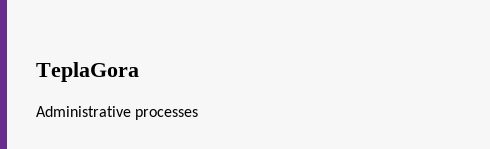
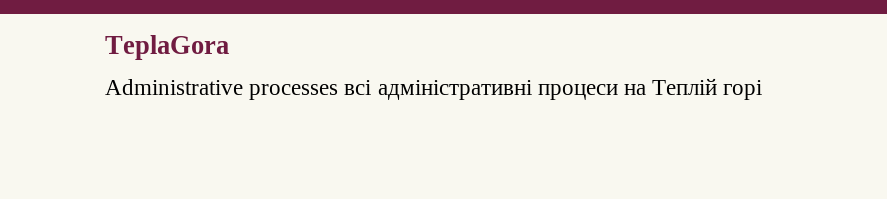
- Administrative processes
+ Administrative processes всі адміністративні процеси на Теплій горі

